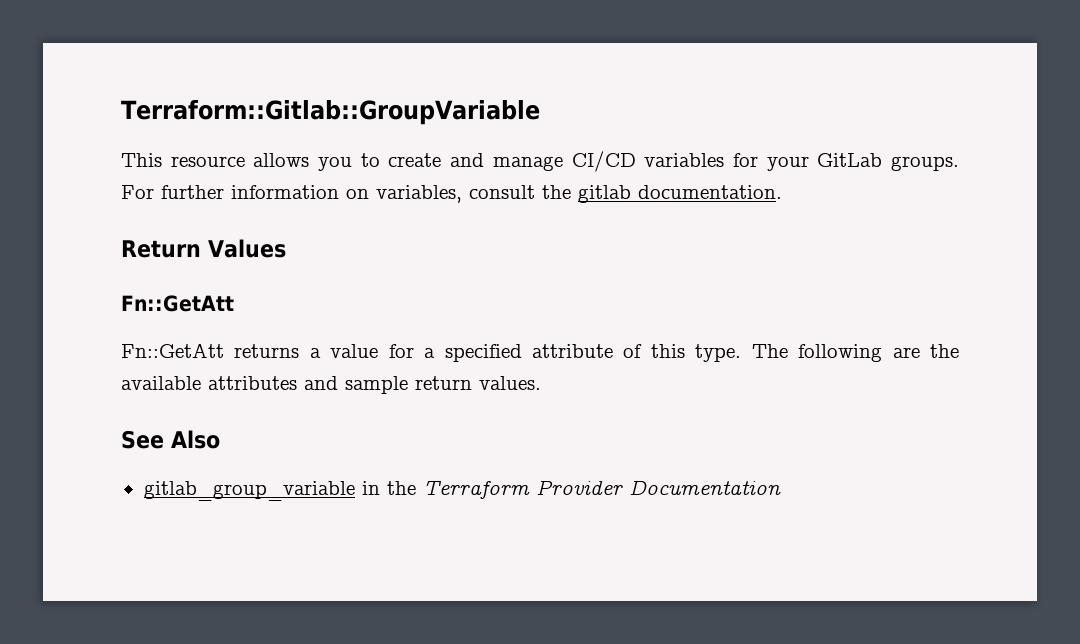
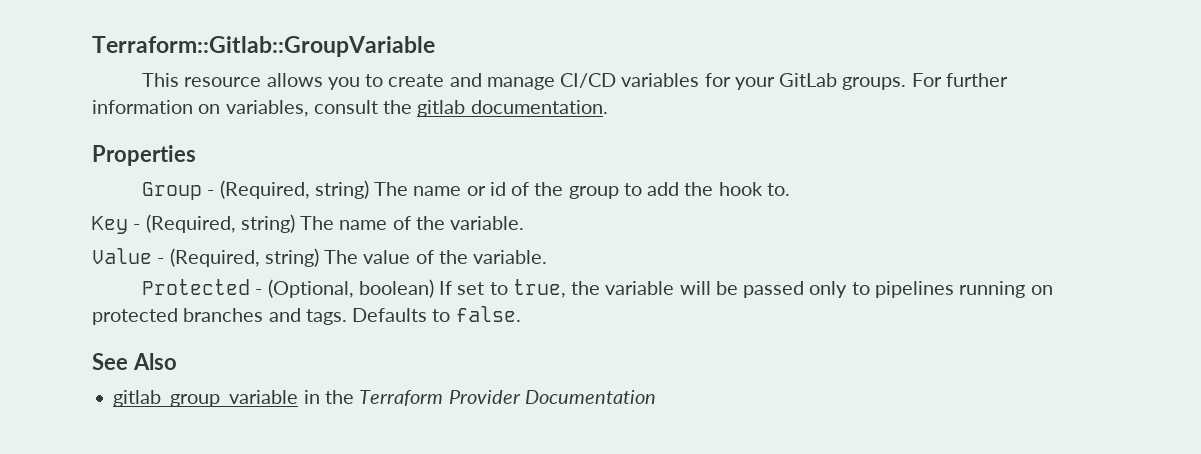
- Return Values
- Fn::GetAtt
- Fn::GetAtt returns a value for a specified attribute of this type. The following are the available attributes and sample return values.
+ Properties
+ Group - (Required, string) The name or id of the group to add the hook to.
+ Key - (Required, string) The name of the variable.
+ Value - (Required, string) The value of the variable.
+ Protected - (Optional, boolean) If set to true, the variable will be passed only to pipelines running on protected branches and tags. Defaults to false.

